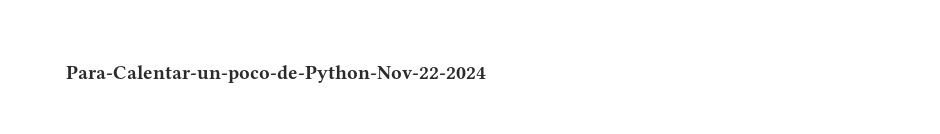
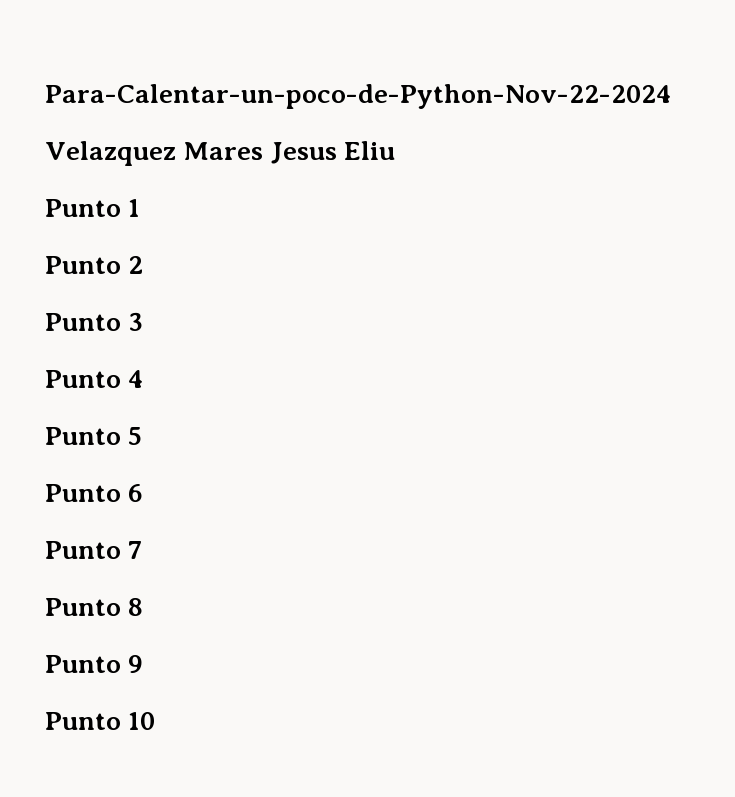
+ Velazquez Mares Jesus Eliu
+ Punto 1
+ Punto 2
+ Punto 3
+ Punto 4
+ Punto 5
+ Punto 6
+ Punto 7
+ Punto 8
+ Punto 9
+ Punto 10

